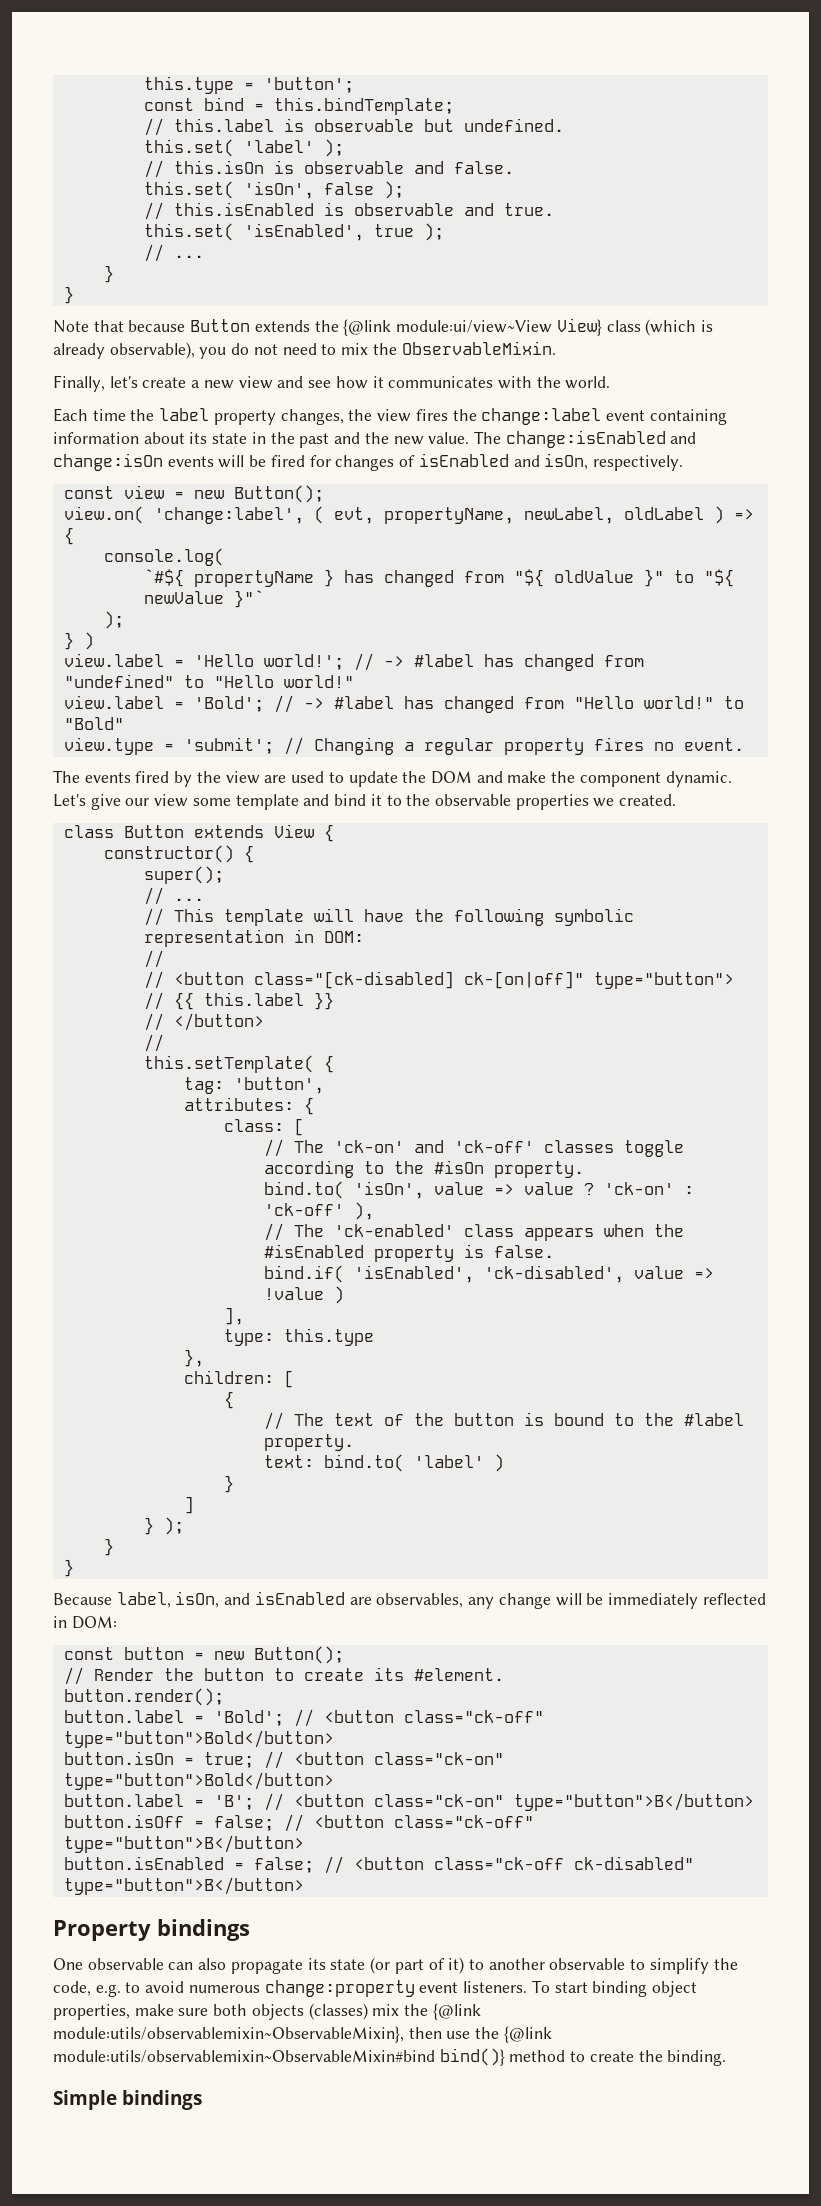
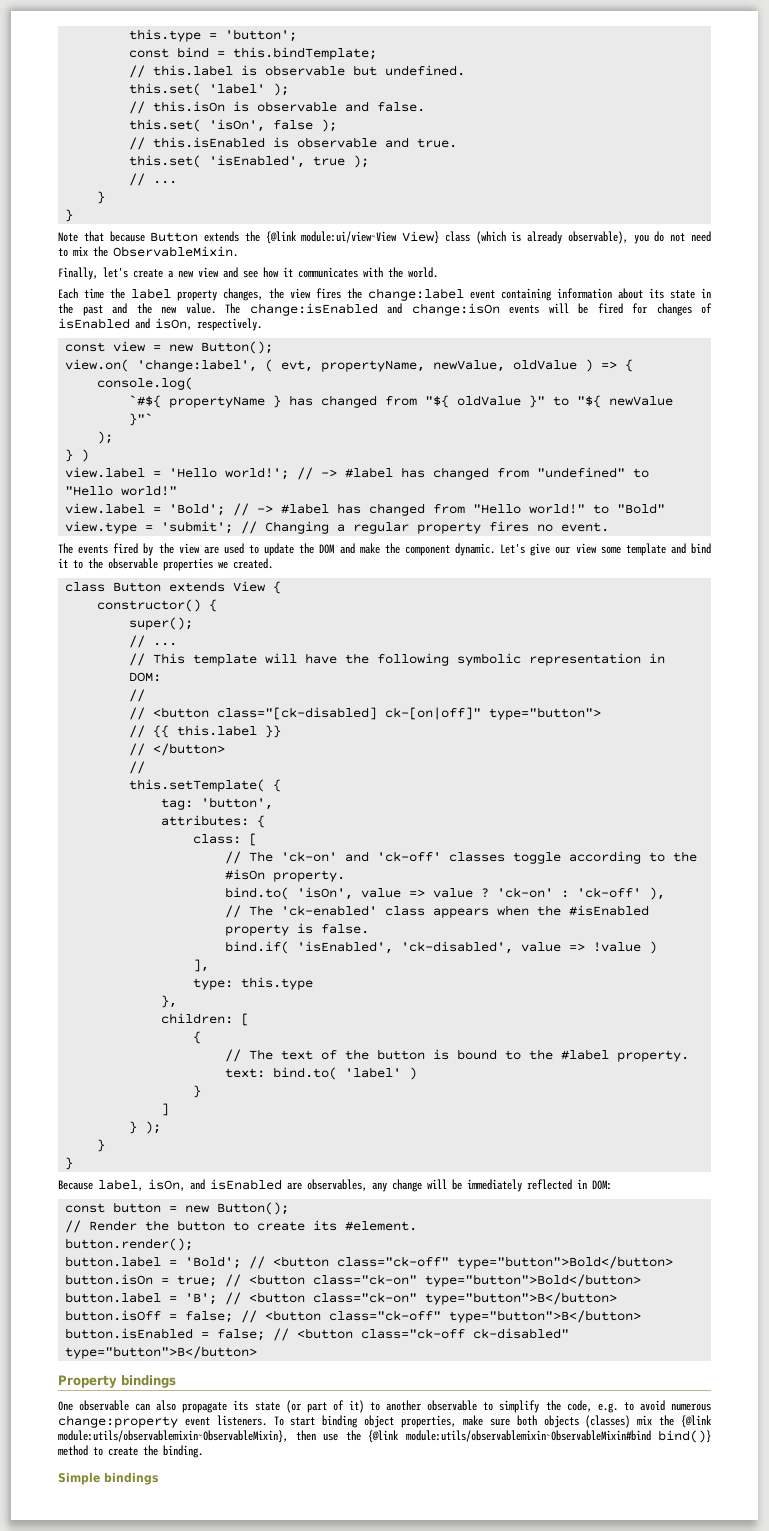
- view.on( 'change:label', ( evt, propertyName, newLabel, oldLabel ) => {
+ view.on( 'change:label', ( evt, propertyName, newValue, oldValue ) => {

